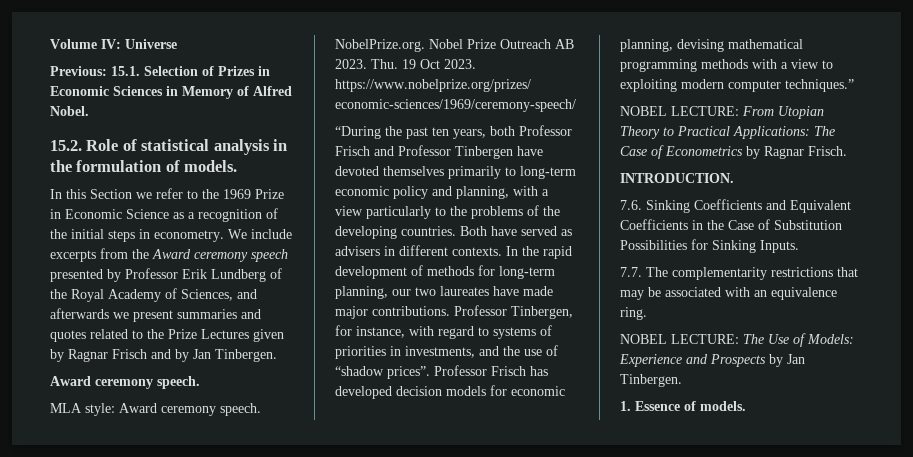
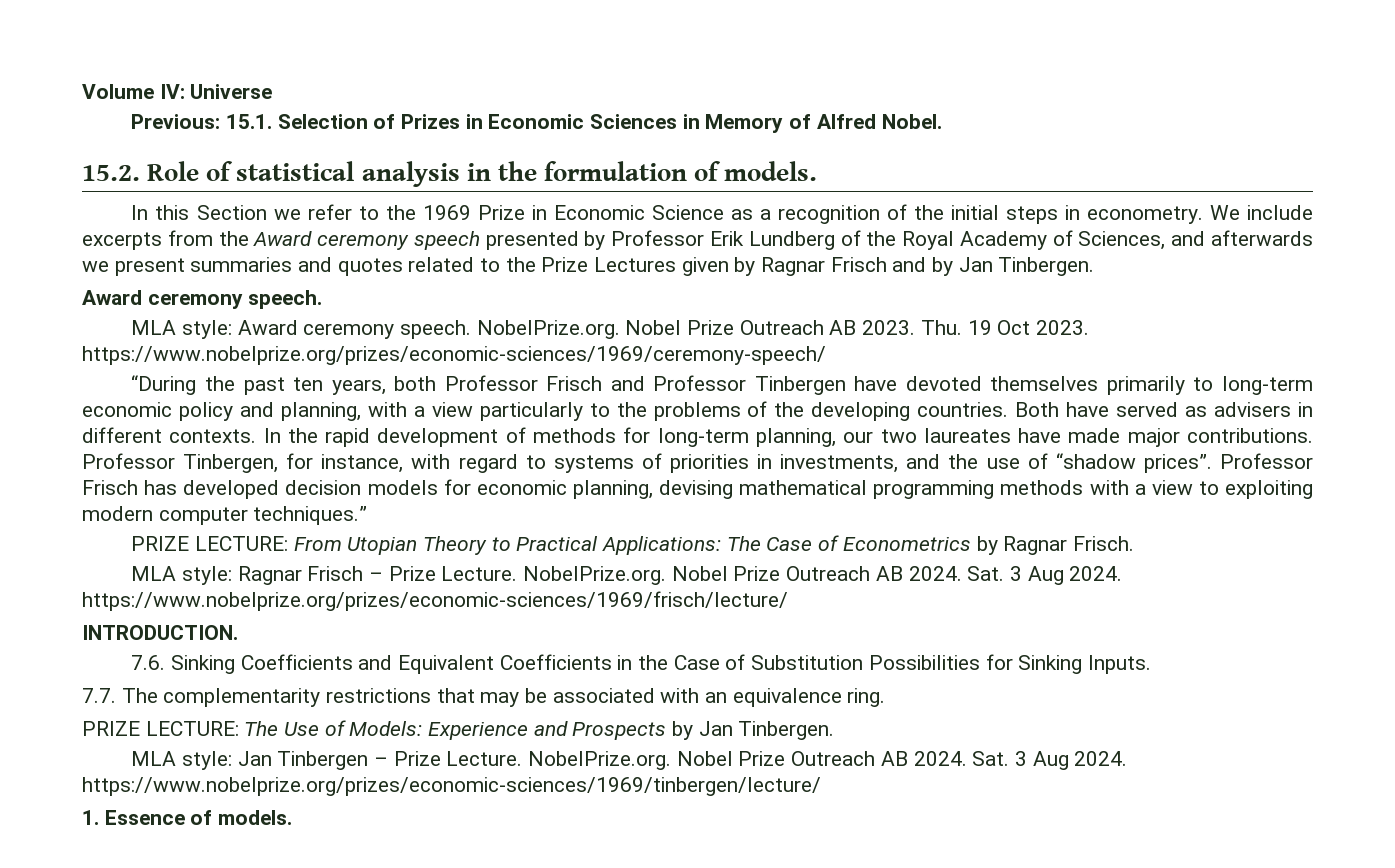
- NOBEL LECTURE: From Utopian Theory to Practical Applications: The Case of Econometrics by Ragnar Frisch.
+ PRIZE LECTURE: From Utopian Theory to Practical Applications: The Case of Econometrics by Ragnar Frisch.
+ MLA style: Ragnar Frisch – Prize Lecture. NobelPrize.org. Nobel Prize Outreach AB 2024. Sat. 3 Aug 2024. https://www.nobelprize.org/prizes/economic-sciences/1969/frisch/lecture/
- NOBEL LECTURE: The Use of Models: Experience and Prospects by Jan Tinbergen.
+ PRIZE LECTURE: The Use of Models: Experience and Prospects by Jan Tinbergen.
+ MLA style: Jan Tinbergen – Prize Lecture. NobelPrize.org. Nobel Prize Outreach AB 2024. Sat. 3 Aug 2024. https://www.nobelprize.org/prizes/economic-sciences/1969/tinbergen/lecture/

